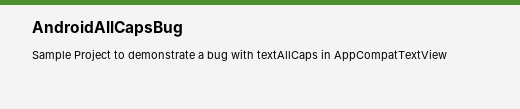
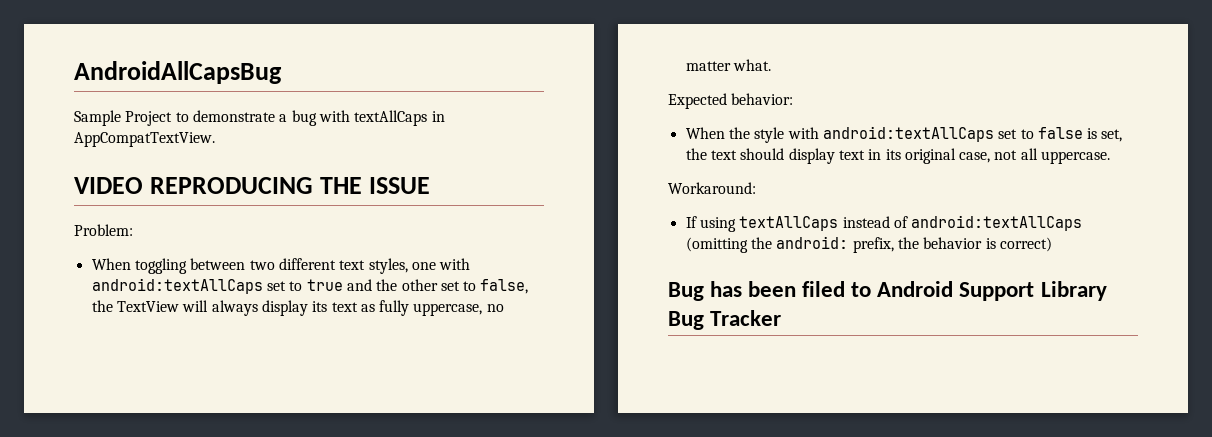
- Sample Project to demonstrate a bug with textAllCaps in AppCompatTextView
+ Sample Project to demonstrate a bug with textAllCaps in AppCompatTextView.
+ VIDEO REPRODUCING THE ISSUE
+ Problem:
+ When toggling between two different text styles, one with android:textAllCaps set to true and the other set to false, the TextView will always display its text as fully uppercase, no matter what.
+ Expected behavior:
+ When the style with android:textAllCaps set to false is set, the text should display text in its original case, not all uppercase.
+ Workaround:
+ If using textAllCaps instead of android:textAllCaps (omitting the android: prefix, the behavior is correct)
+ Bug has been filed to Android Support Library Bug Tracker

